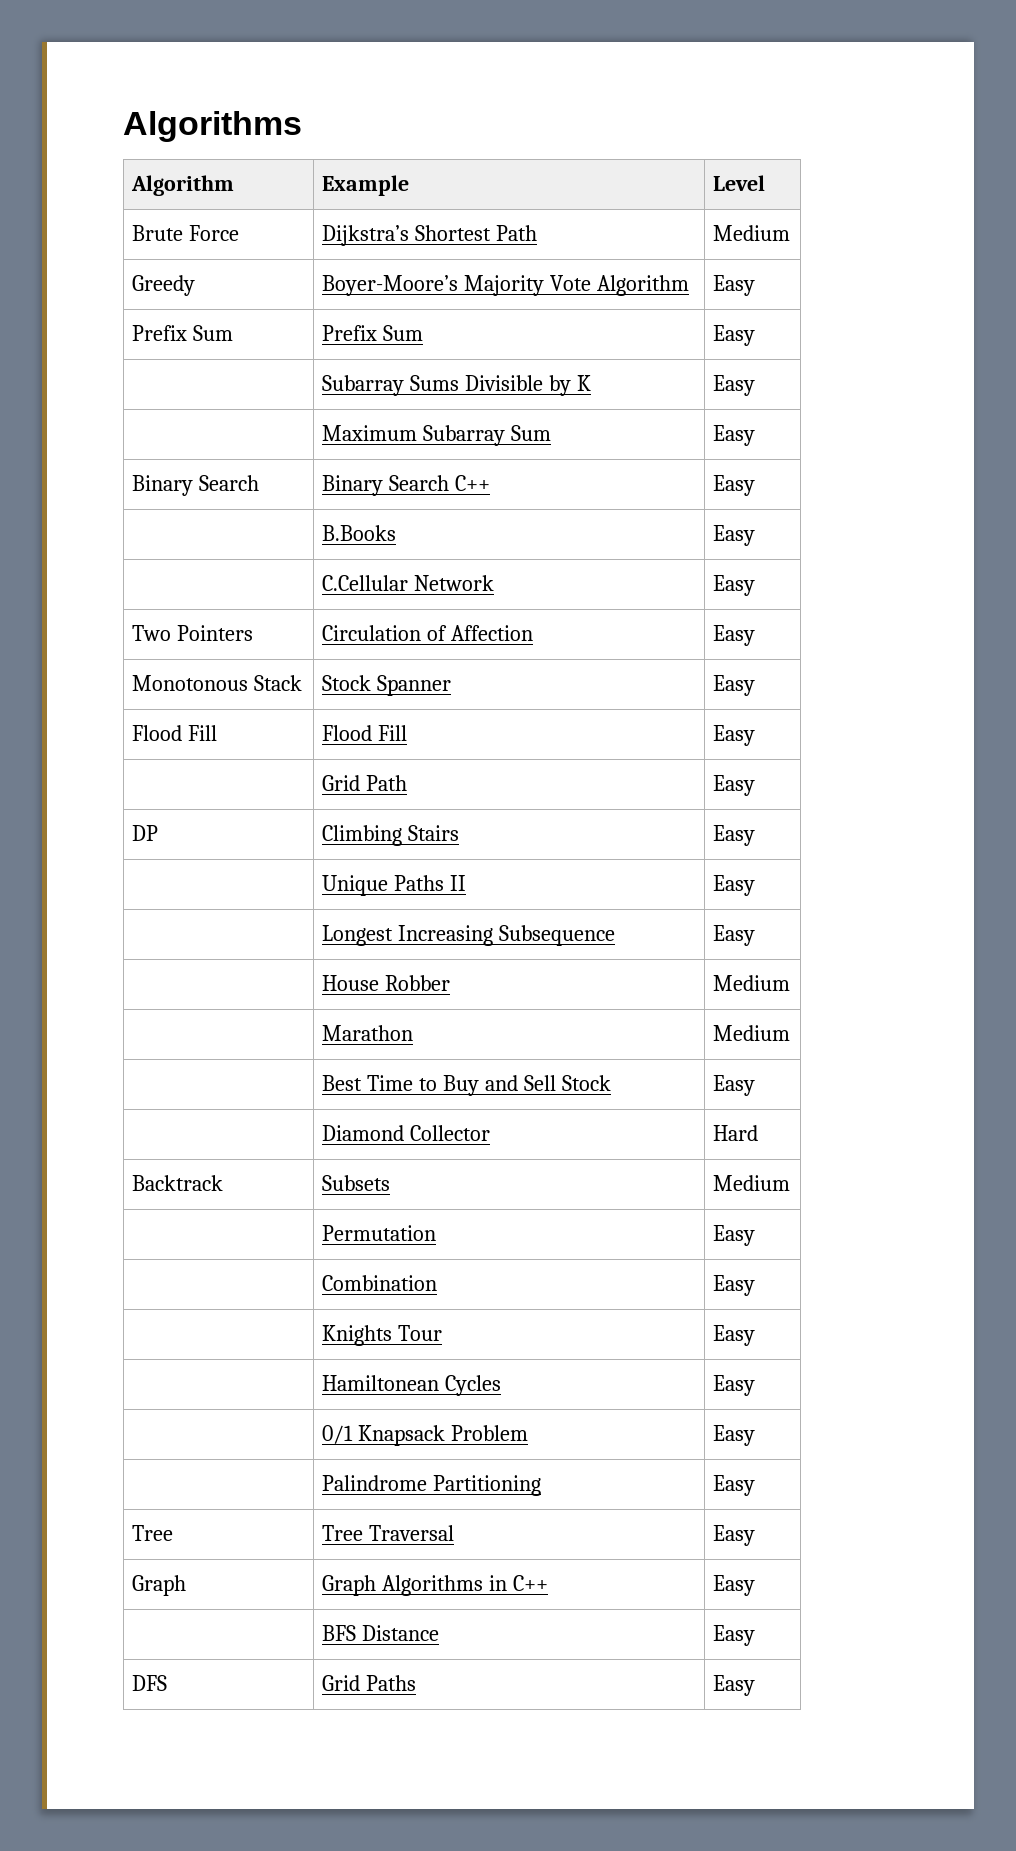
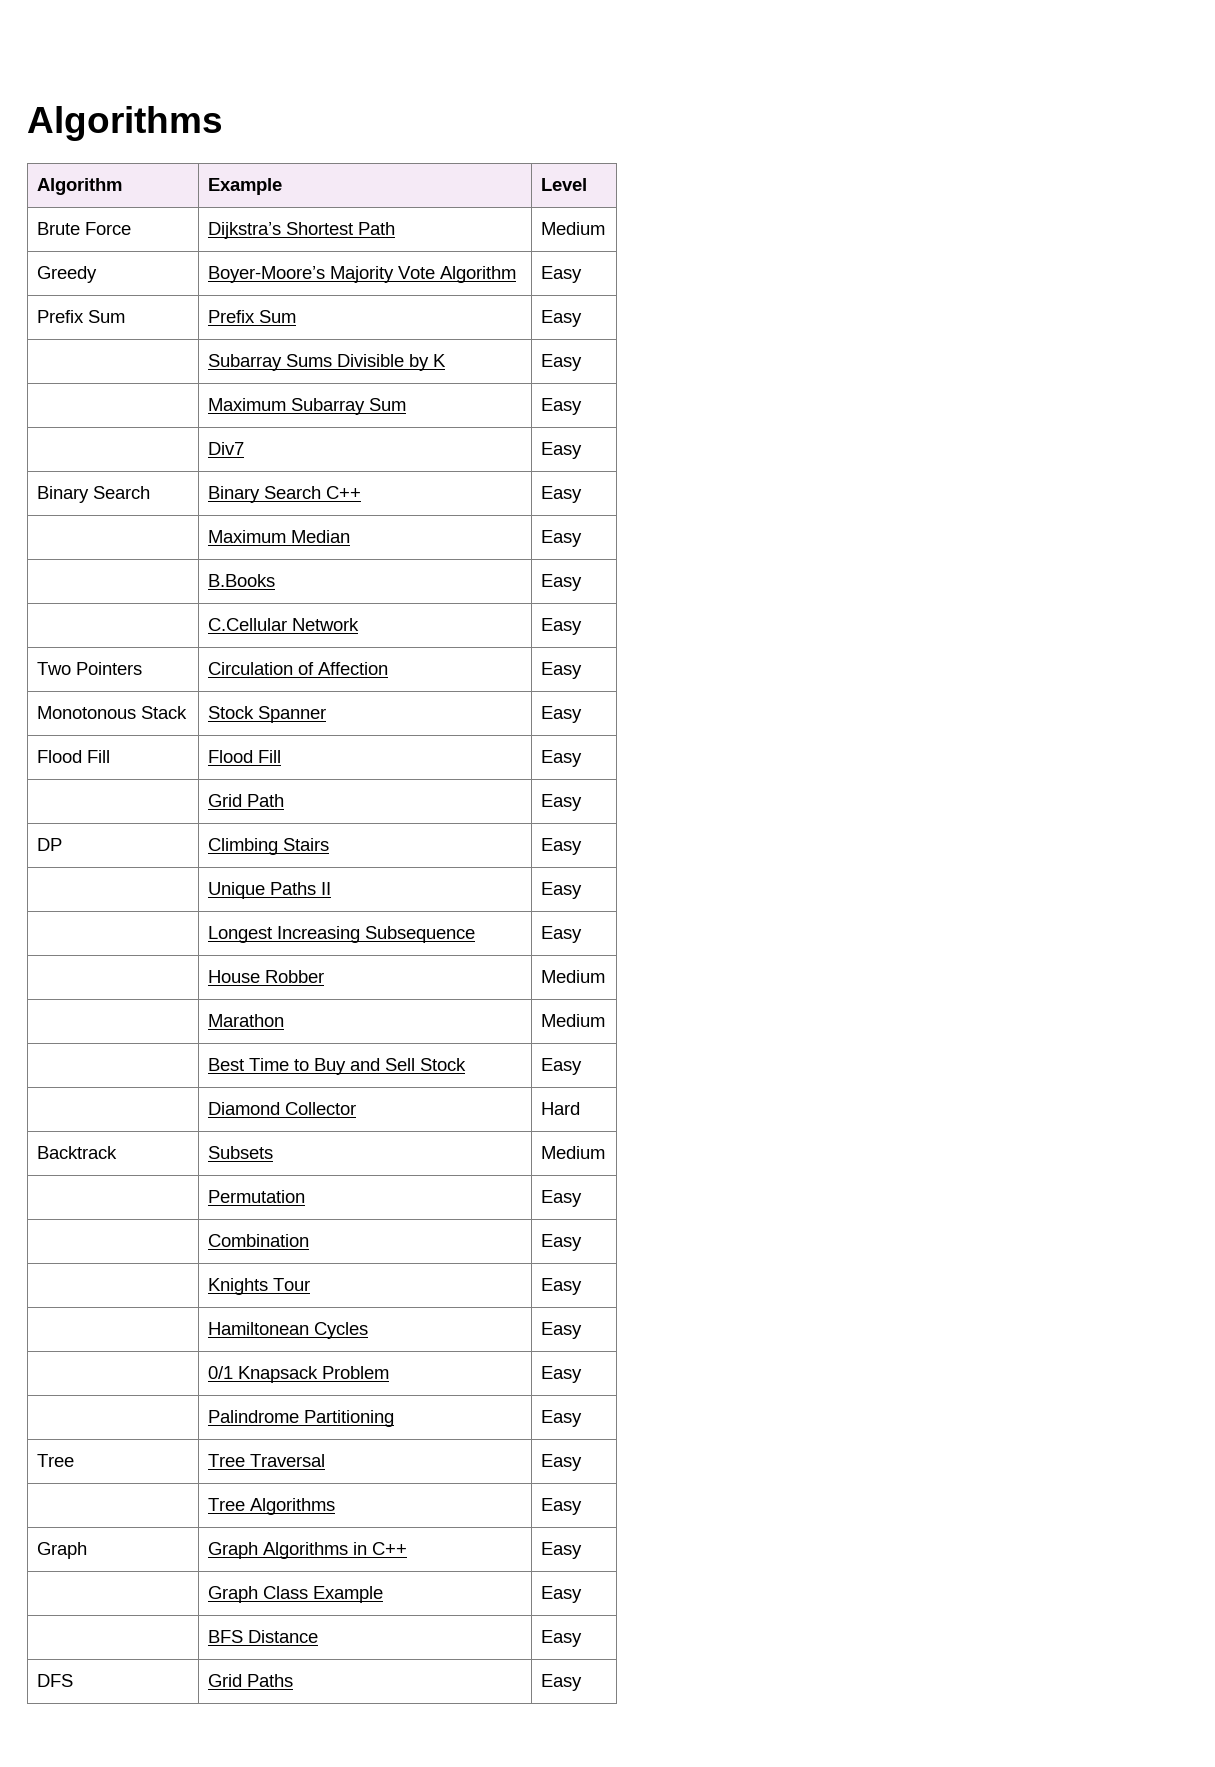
+ | Div7 | Easy
+ | Maximum Median | Easy
+ | Tree Algorithms | Easy
+ | Graph Class Example | Easy

